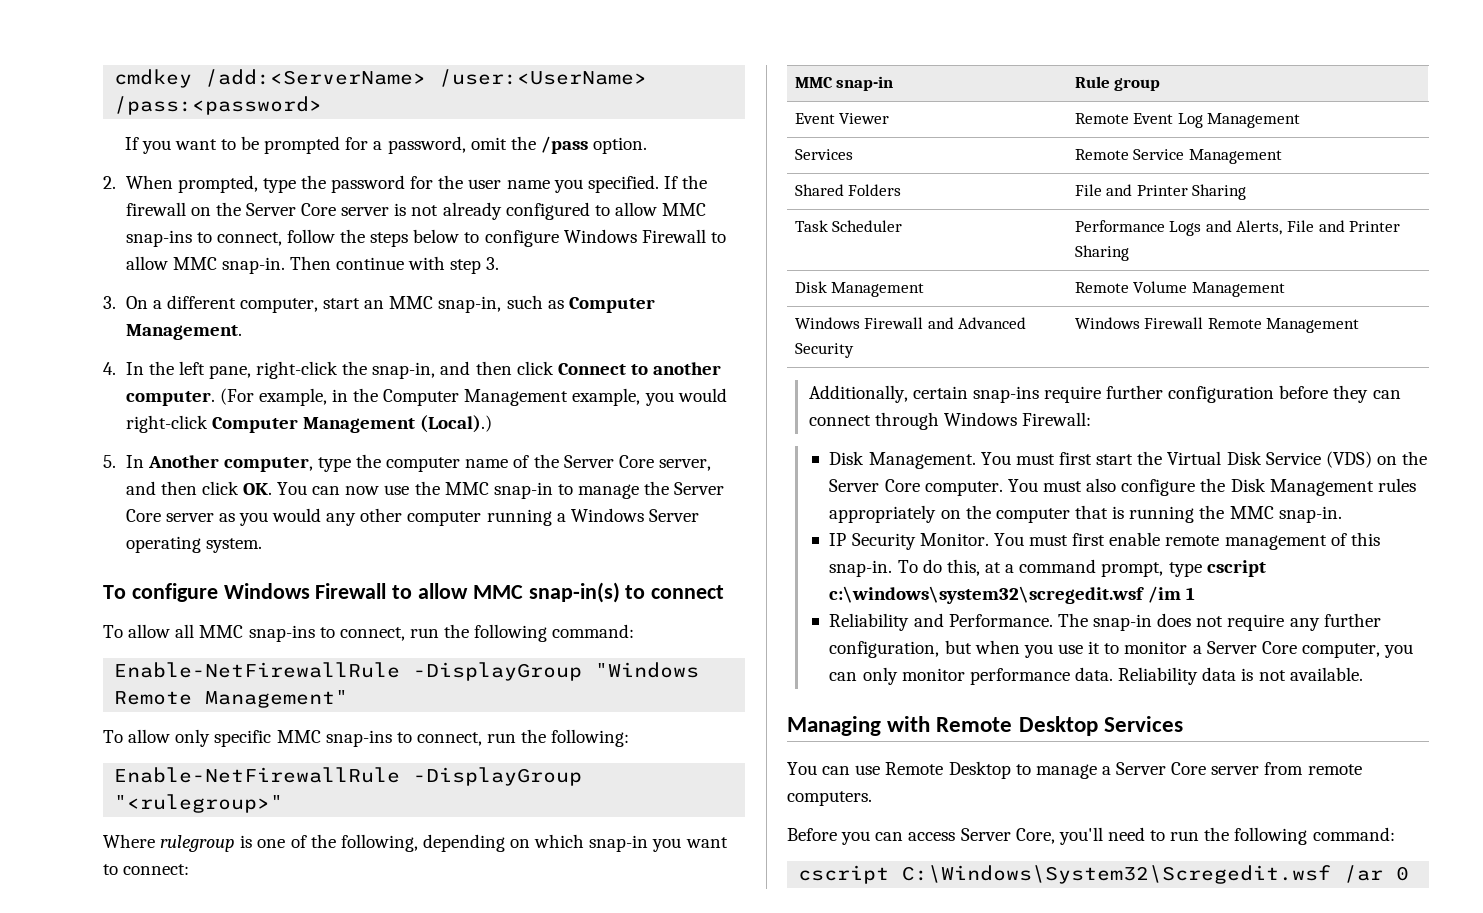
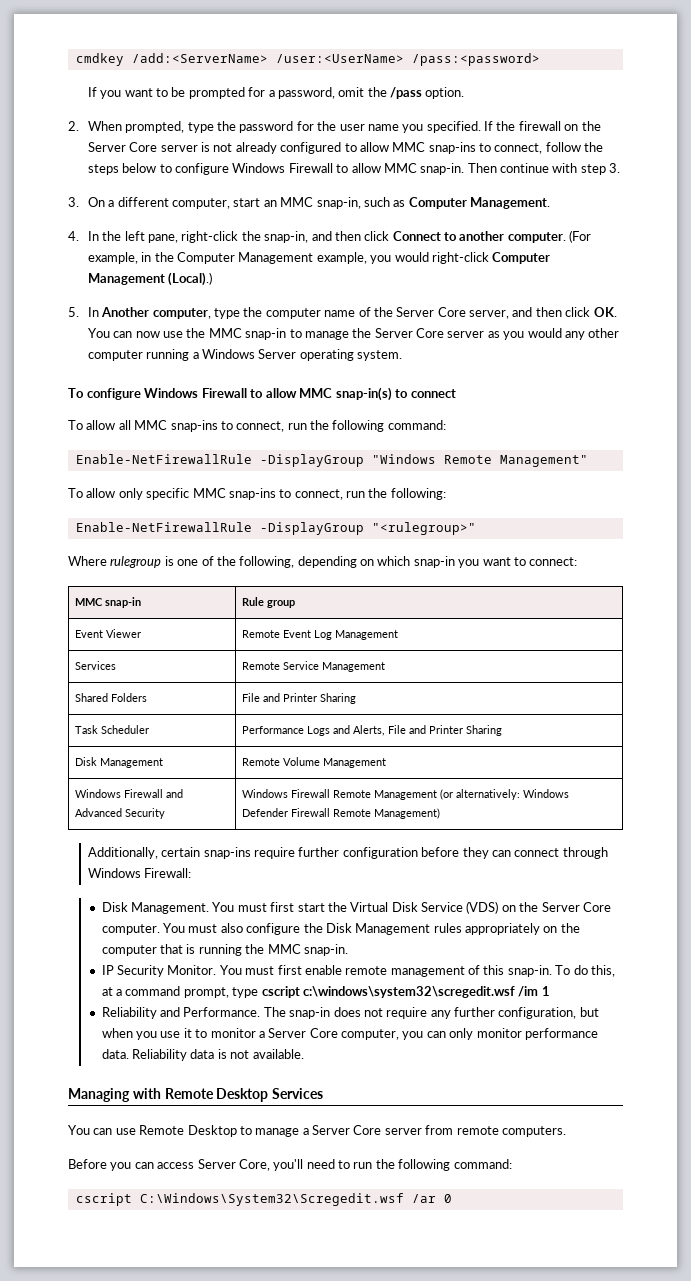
- Windows Firewall and Advanced Security | Windows Firewall Remote Management
+ Windows Firewall and Advanced Security | Windows Firewall Remote Management (or alternatively: Windows Defender Firewall Remote Management)

